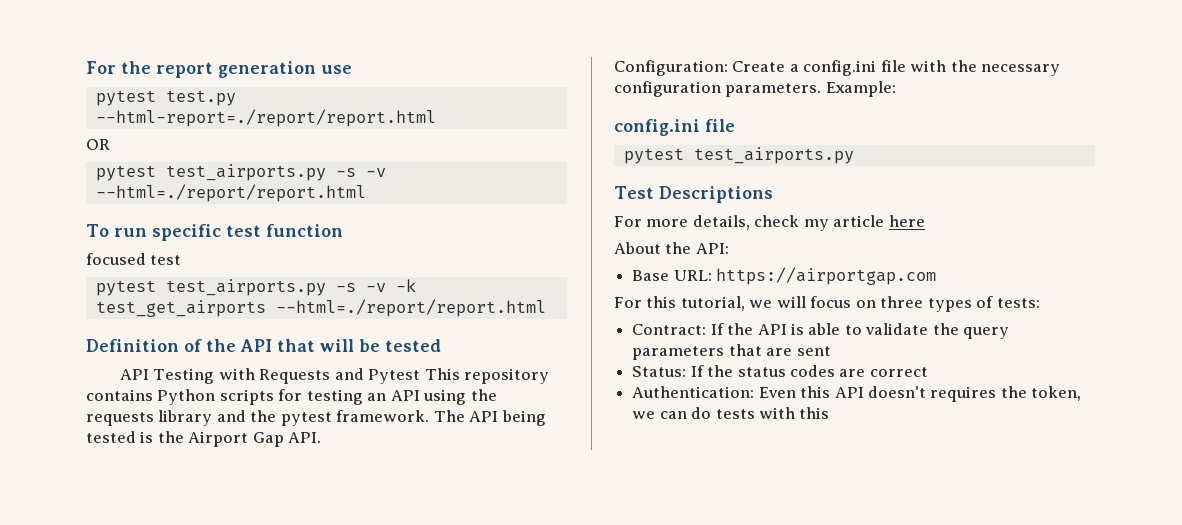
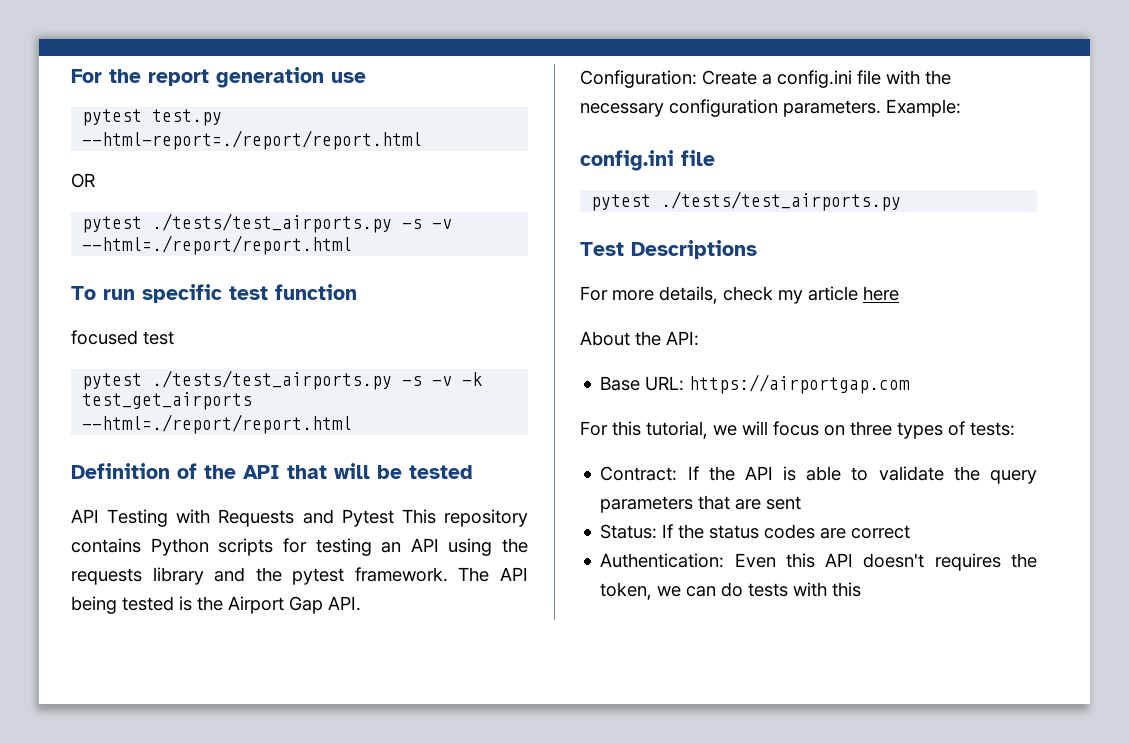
- pytest test_airports.py -s -v --html=./report/report.html
+ pytest ./tests/test_airports.py -s -v --html=./report/report.html
- pytest test_airports.py -s -v -k test_get_airports --html=./report/report.html
+ pytest ./tests/test_airports.py -s -v -k test_get_airports --html=./report/report.html
  Example:
  config.ini file
- pytest test_airports.py
+ pytest ./tests/test_airports.py

